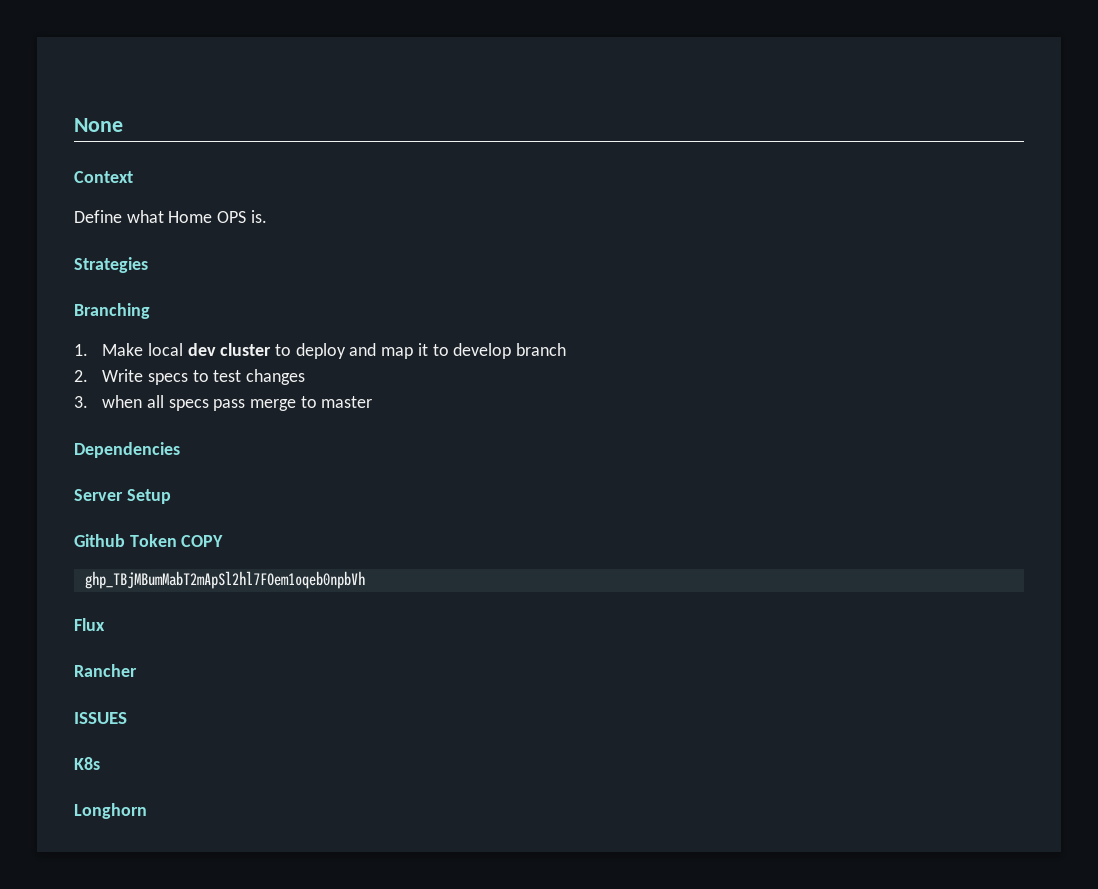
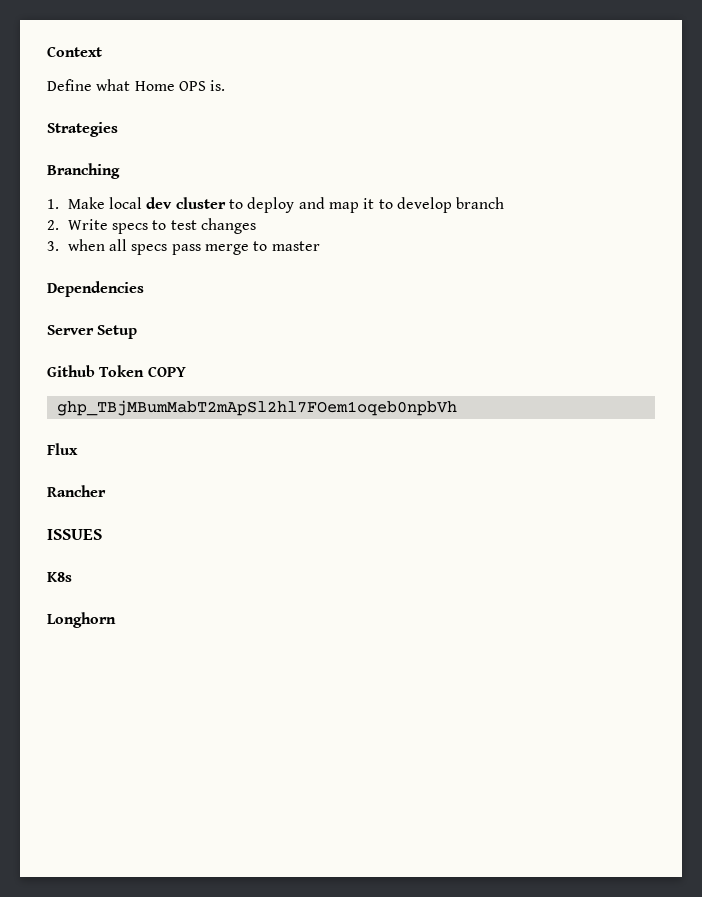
- None

